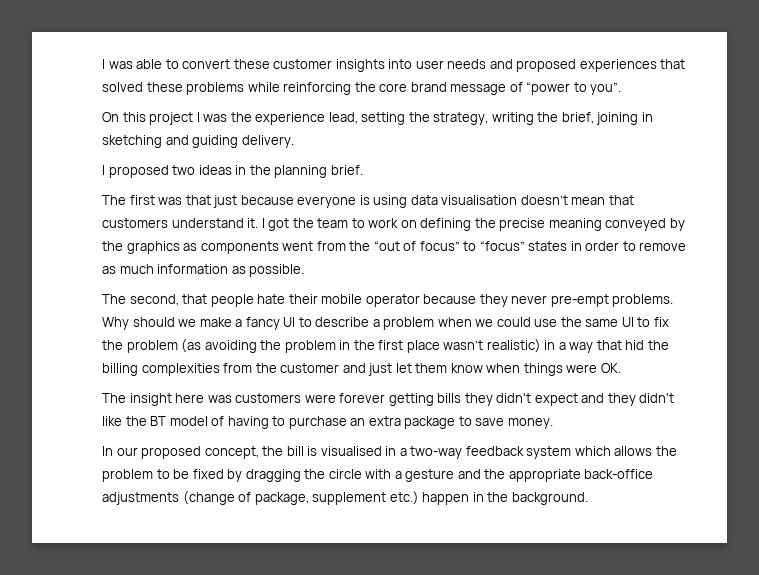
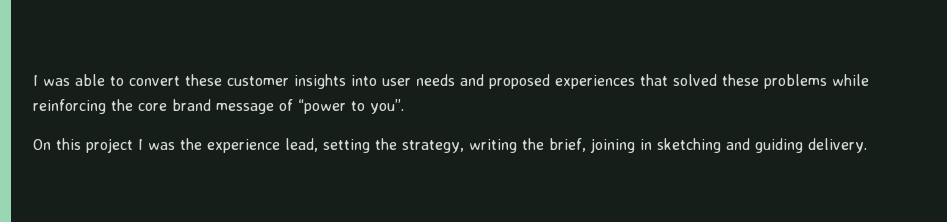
- I proposed two ideas in the planning brief.
- The first was that just because everyone is using data visualisation doesn’t mean that customers understand it. I got the team to work on defining the precise meaning conveyed by the graphics as components went from the “out of focus” to “focus” states in order to remove as much information as possible.
- The second, that people hate their mobile operator because they never pre-empt problems. Why should we make a fancy UI to describe a problem when we could use the same UI to fix the problem (as avoiding the problem in the first place wasn’t realistic) in a way that hid the billing complexities from the customer and just let them know when things were OK.
- The insight here was customers were forever getting bills they didn't expect and they didn't like the BT model of having to purchase an extra package to save money.
- In our proposed concept, the bill is visualised in a two-way feedback system which allows the problem to be fixed by dragging the circle with a gesture and the appropriate back-office adjustments (change of package, supplement etc.) happen in the background.

